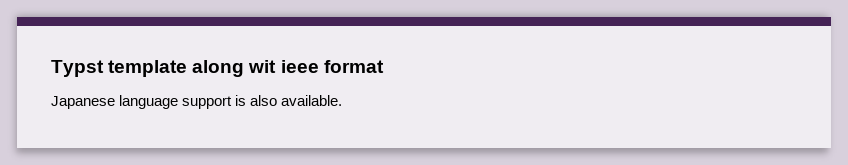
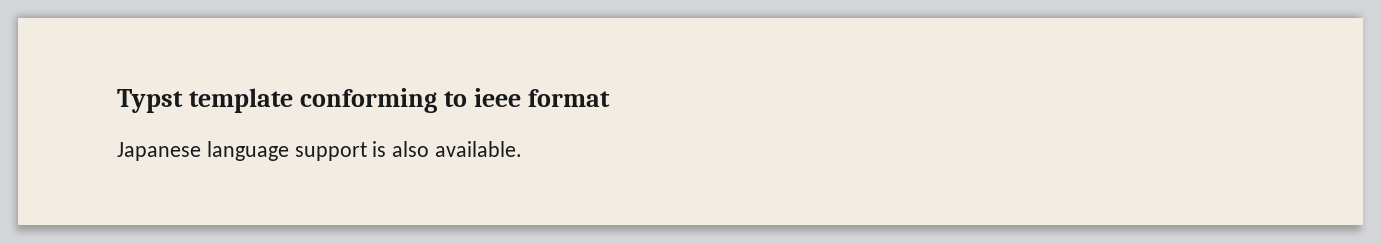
- Typst template along wit ieee format
+ Typst template conforming to ieee format

